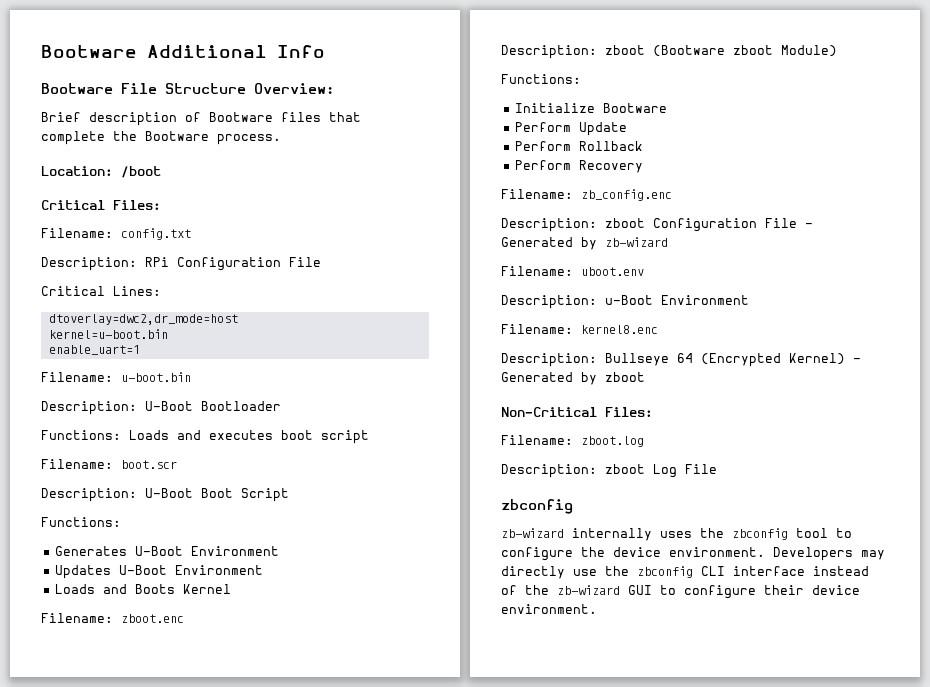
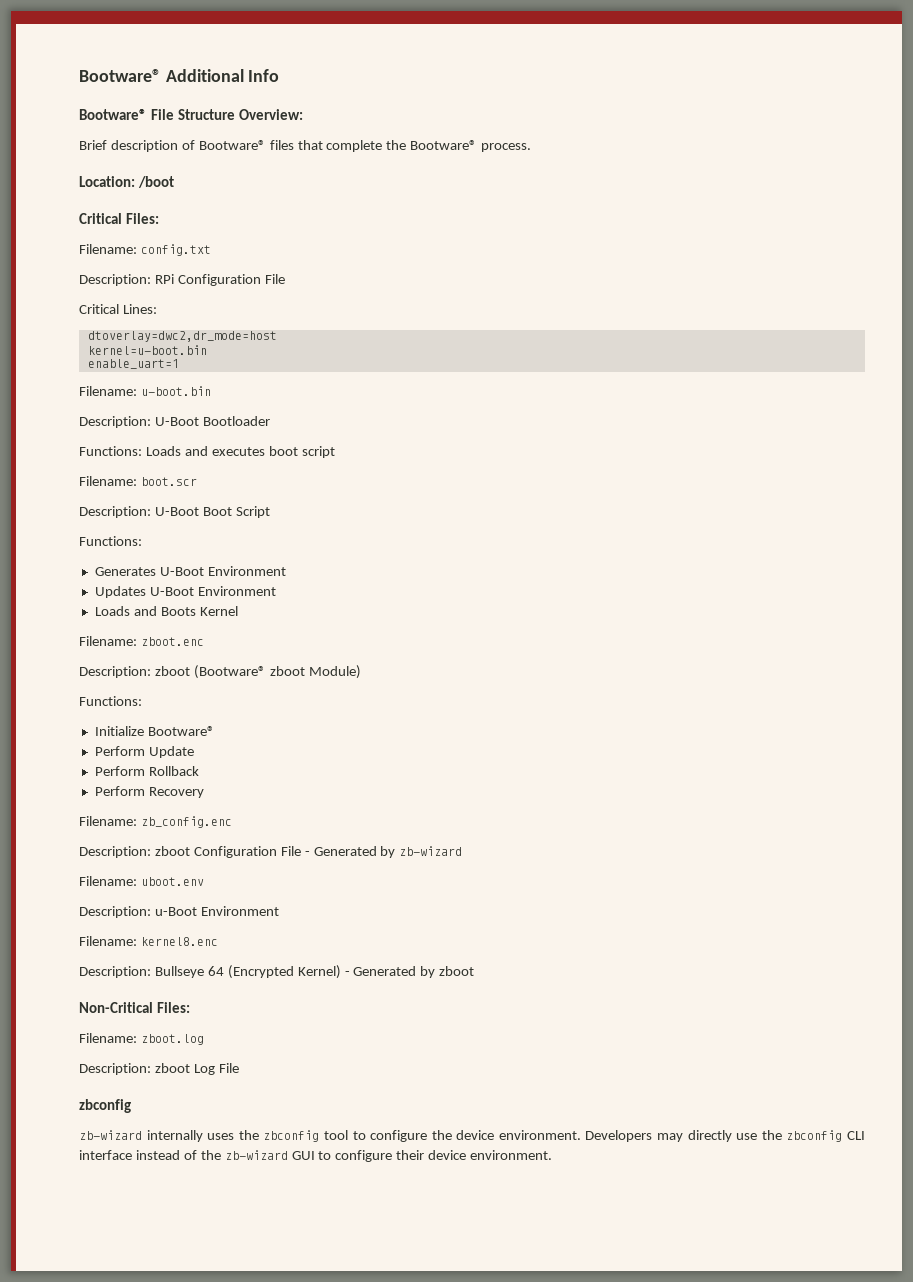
- Bootware Additional Info
+ Bootware® Additional Info
- Bootware File Structure Overview:
+ Bootware® File Structure Overview:
- Brief description of Bootware files that complete the Bootware process.
+ Brief description of Bootware® files that complete the Bootware® process.
- Description: zboot (Bootware zboot Module)
+ Description: zboot (Bootware® zboot Module)
- Initialize Bootware
+ Initialize Bootware®

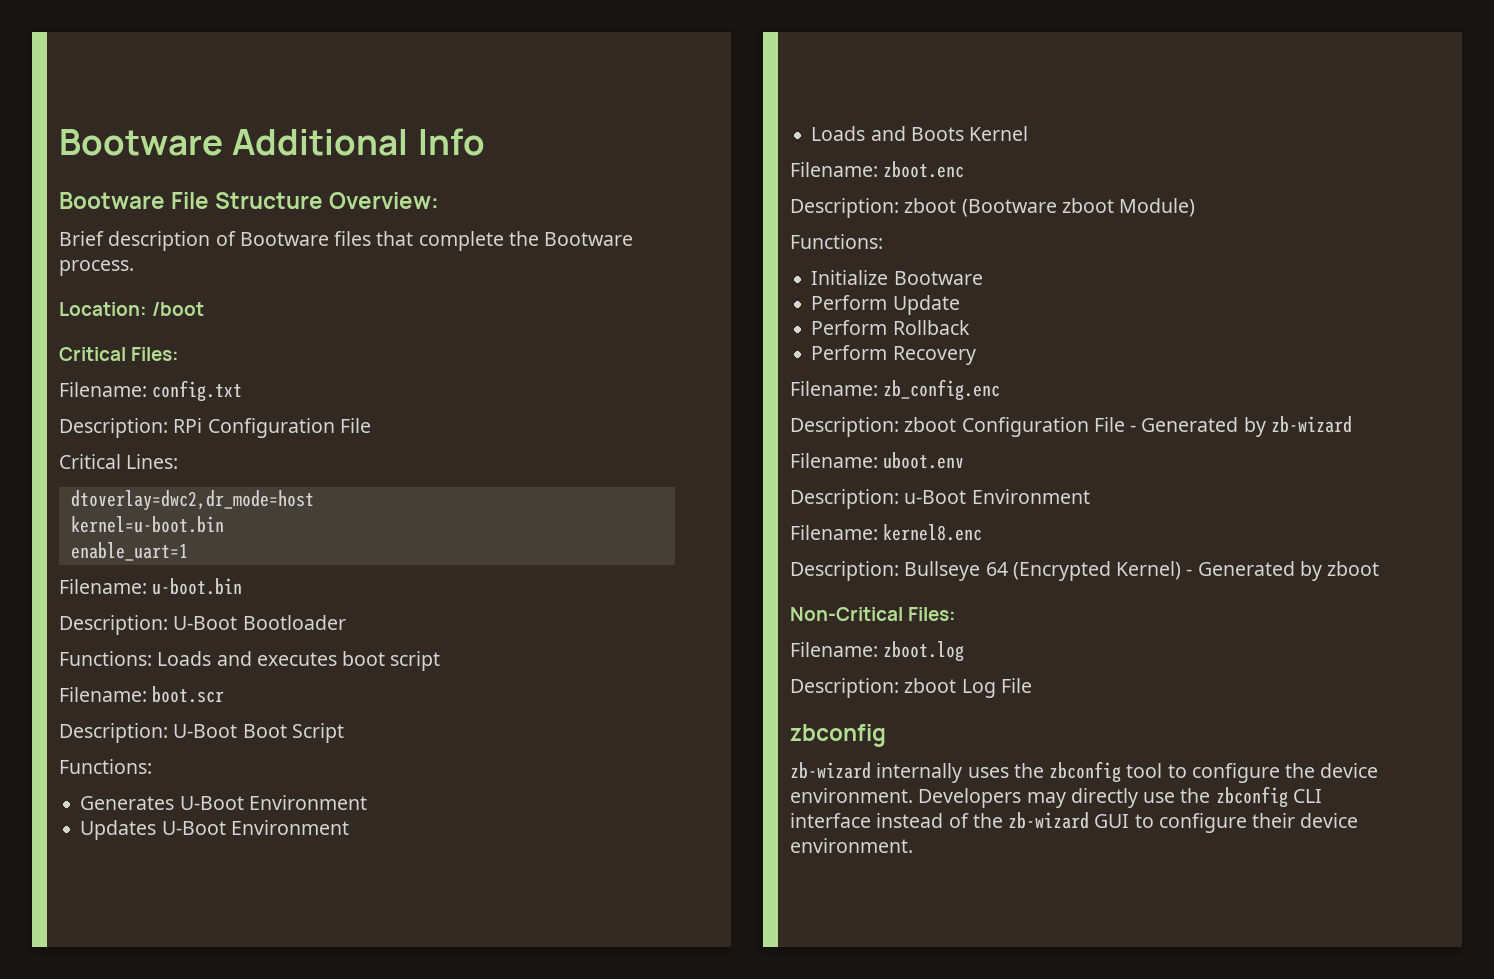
- Bootware® Additional Info
+ Bootware Additional Info
- Bootware® File Structure Overview:
+ Bootware File Structure Overview:
- Brief description of Bootware® files that complete the Bootware® process.
+ Brief description of Bootware files that complete the Bootware process.
- Description: zboot (Bootware® zboot Module)
+ Description: zboot (Bootware zboot Module)
- Initialize Bootware®
+ Initialize Bootware

